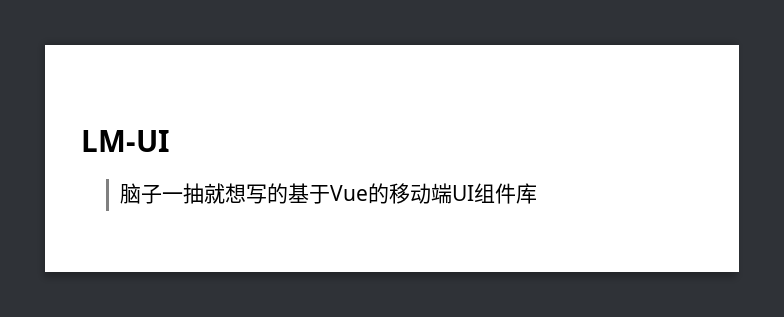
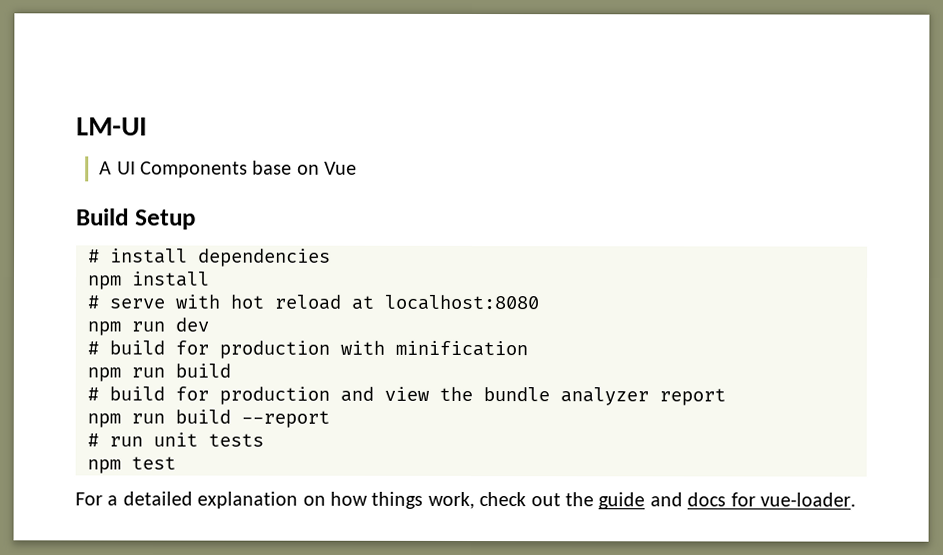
- 脑子一抽就想写的基于Vue的移动端UI组件库
+ A UI Components base on Vue
+ Build Setup
+ # install dependencies
+ npm install
+ # serve with hot reload at localhost:8080
+ npm run dev
+ # build for production with minification
+ npm run build
+ # build for production and view the bundle analyzer report
+ npm run build --report
+ # run unit tests
+ npm test
+ For a detailed explanation on how things work, check out the guide and docs for vue-loader.

